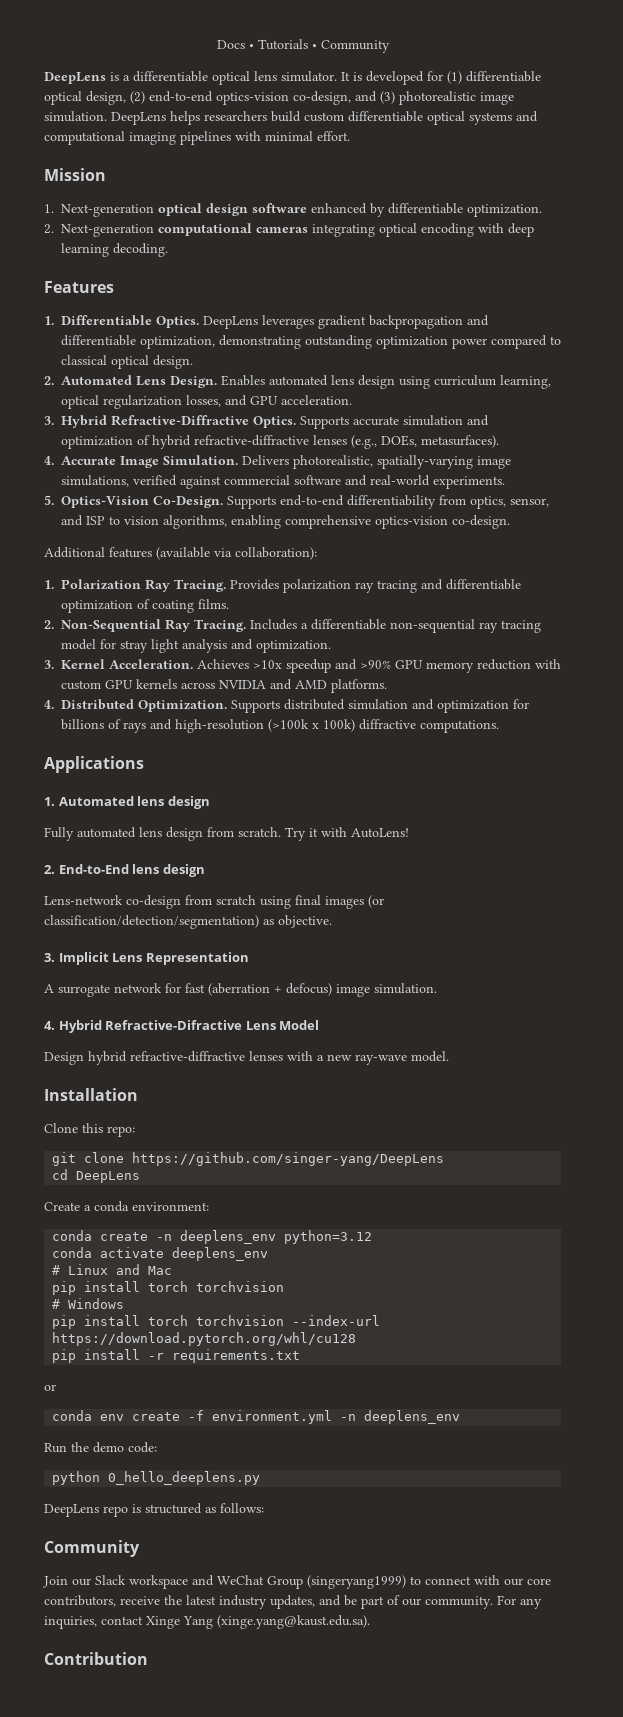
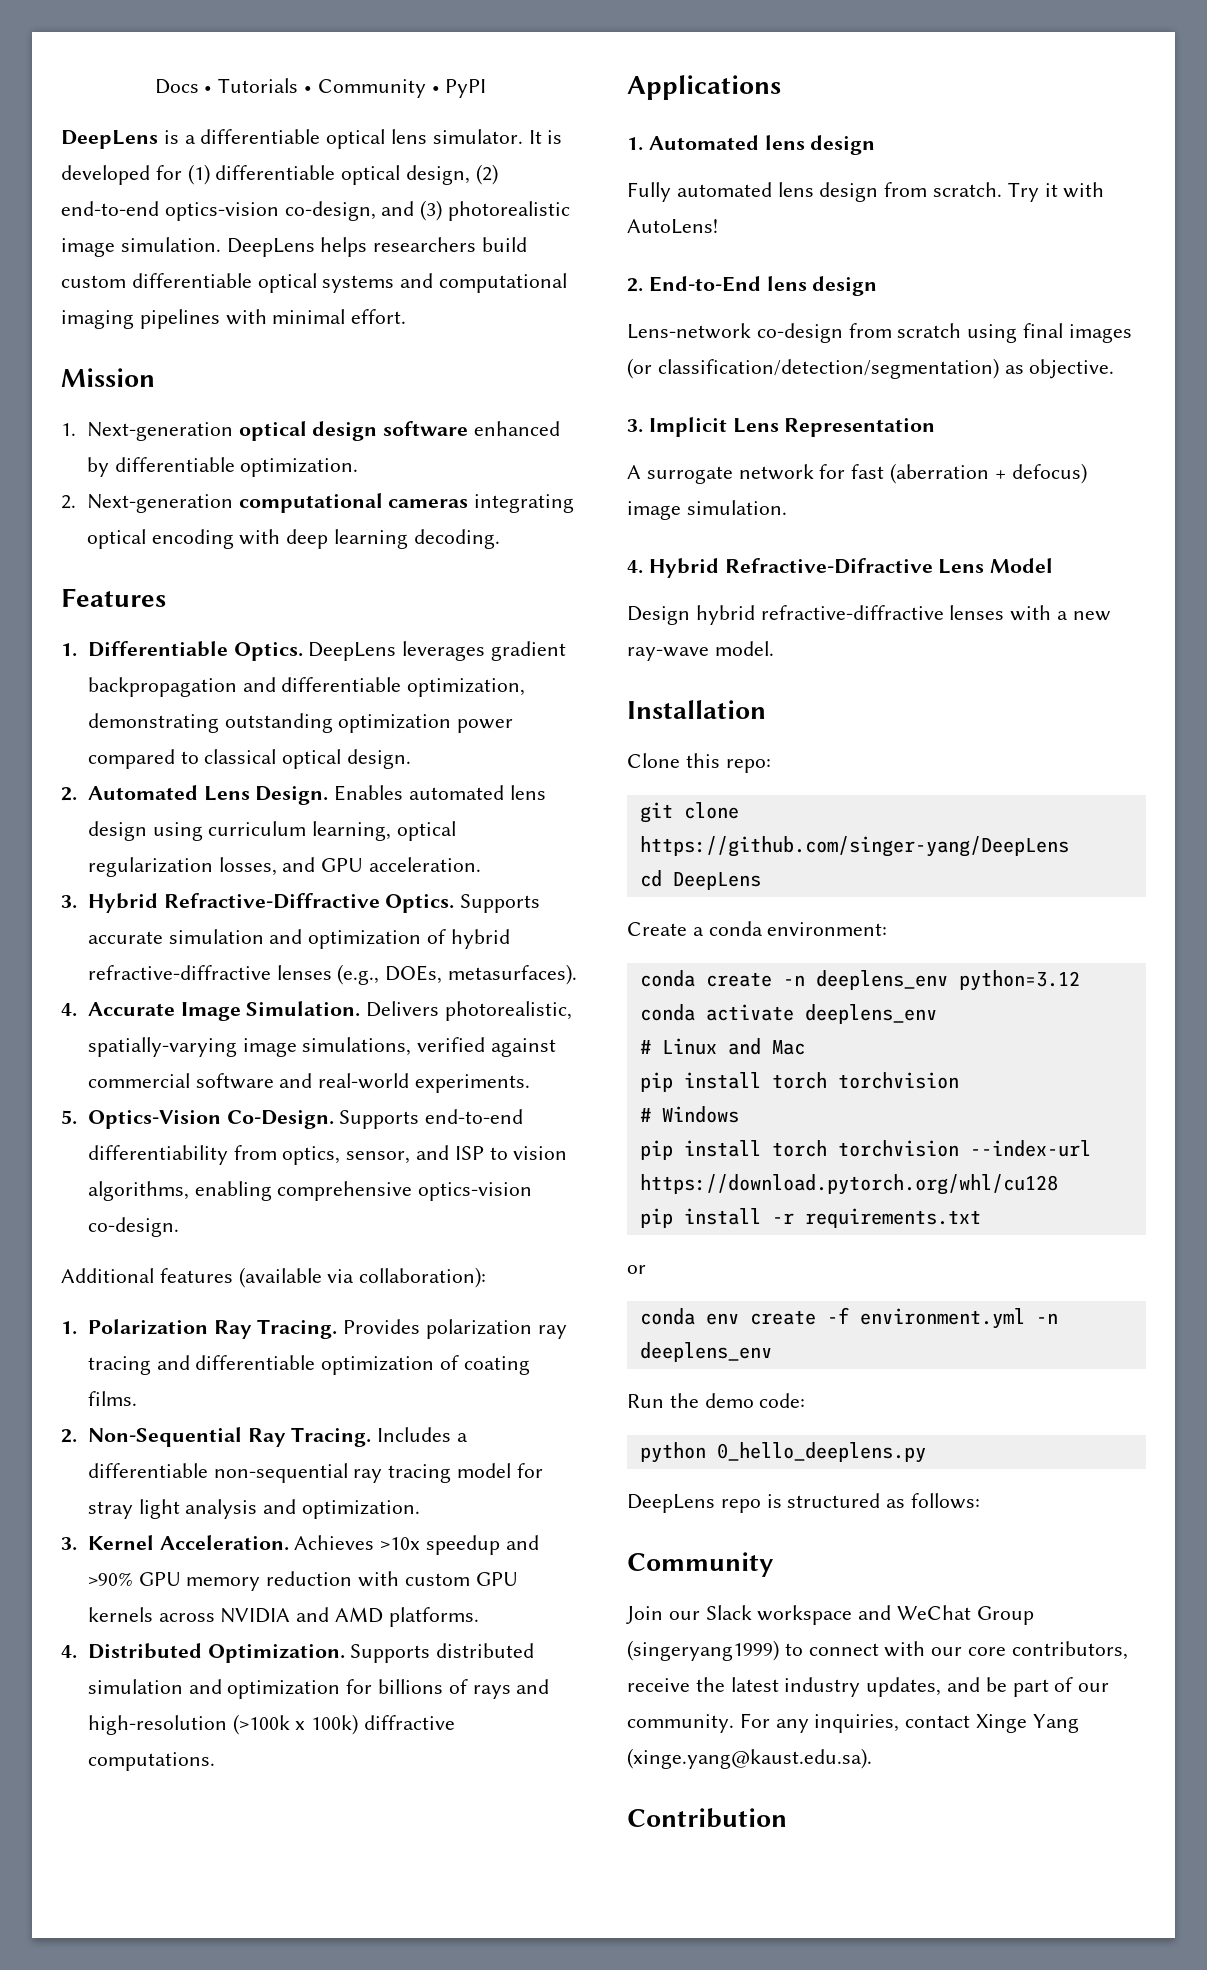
- Docs • Tutorials • Community
+ Docs • Tutorials • Community • PyPI

